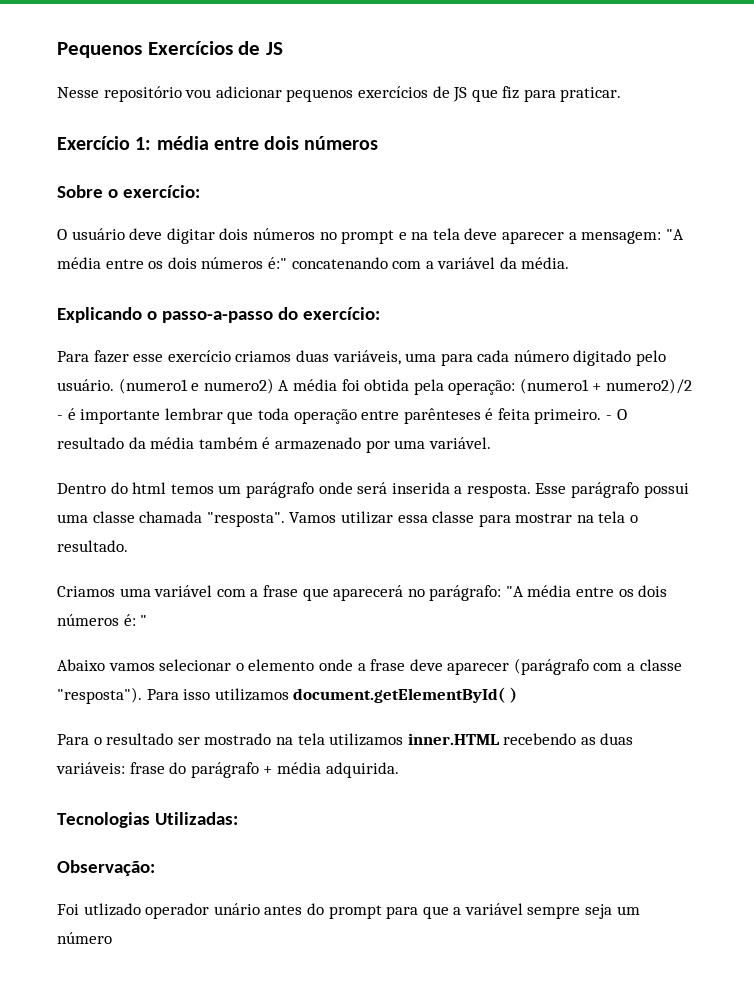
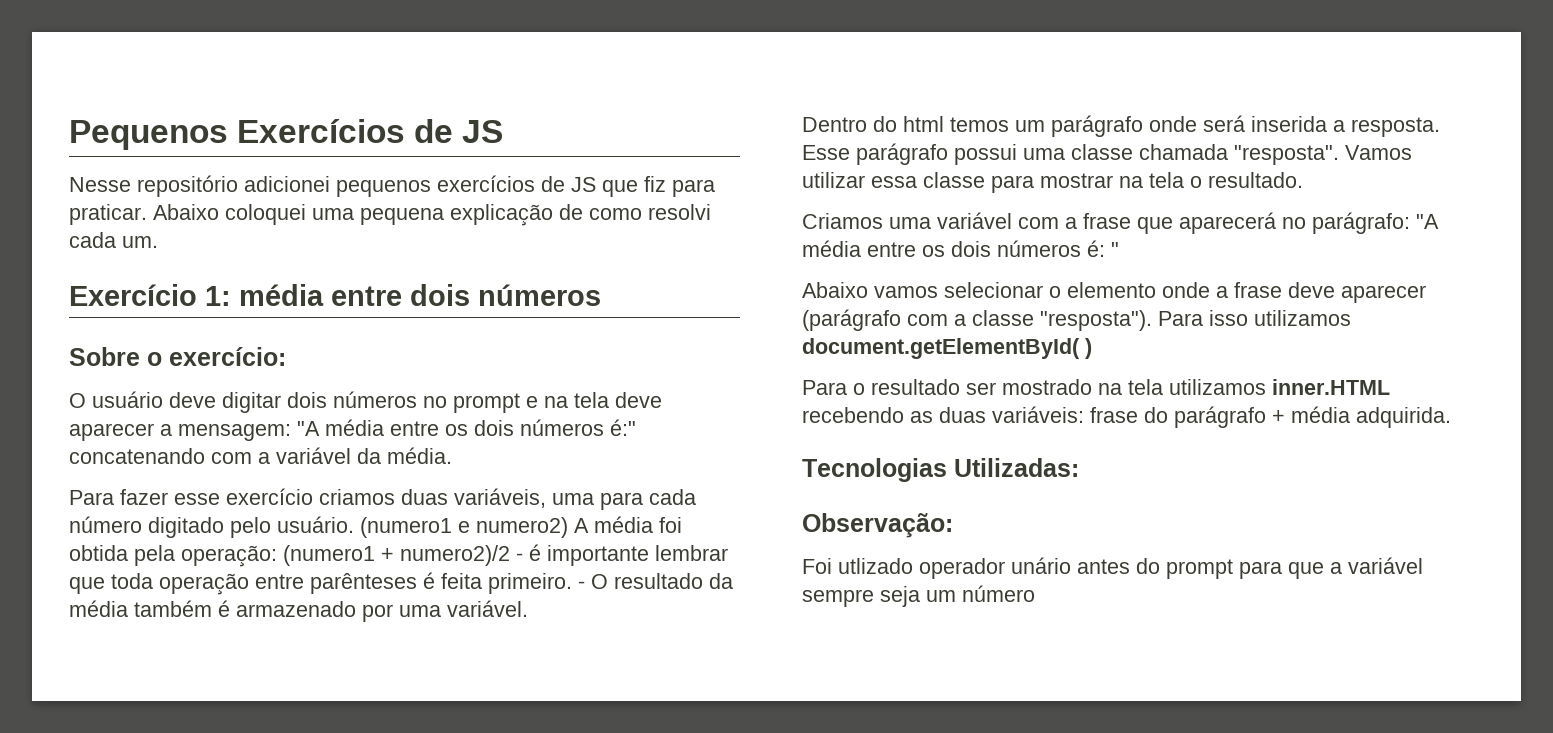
- Nesse repositório vou adicionar pequenos exercícios de JS que fiz para praticar.
+ Nesse repositório adicionei pequenos exercícios de JS que fiz para praticar. Abaixo coloquei uma pequena explicação de como resolvi cada um.
- Explicando o passo-a-passo do exercício:

